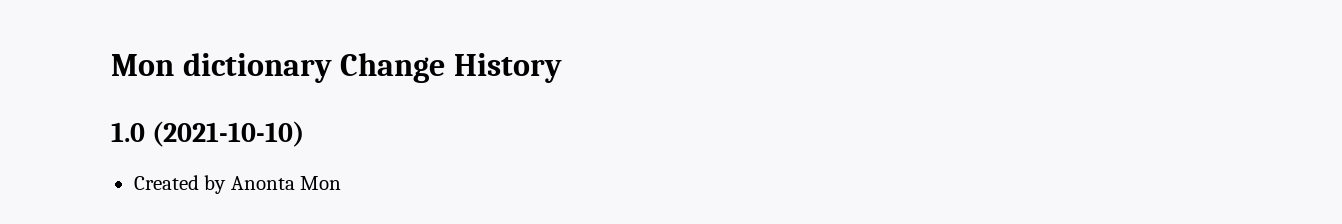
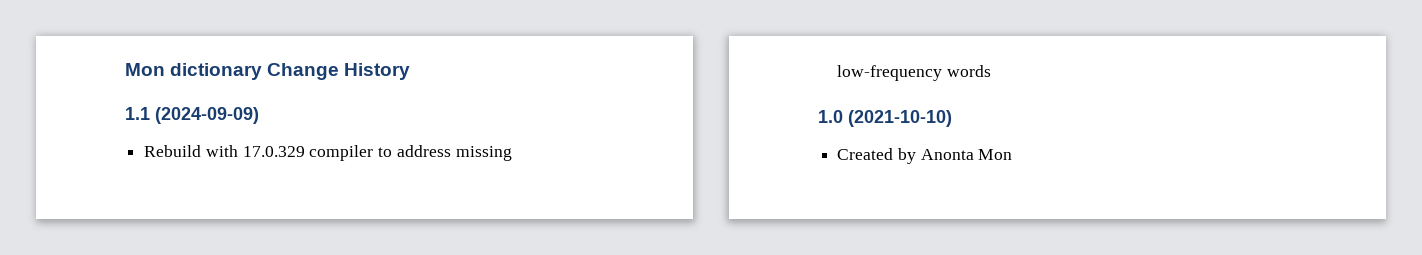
+ 1.1 (2024-09-09)
+ Rebuild with 17.0.329 compiler to address missing low-frequency words

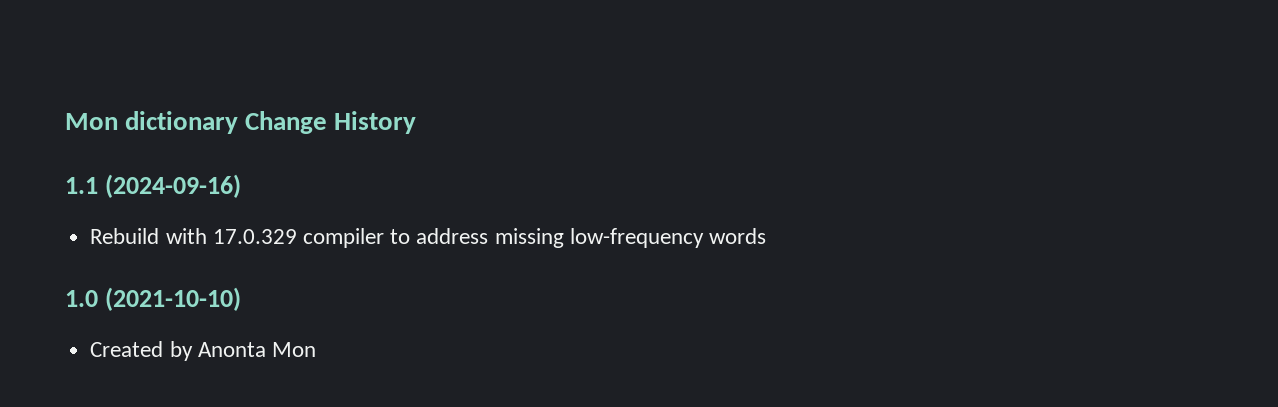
- 1.1 (2024-09-09)
+ 1.1 (2024-09-16)

